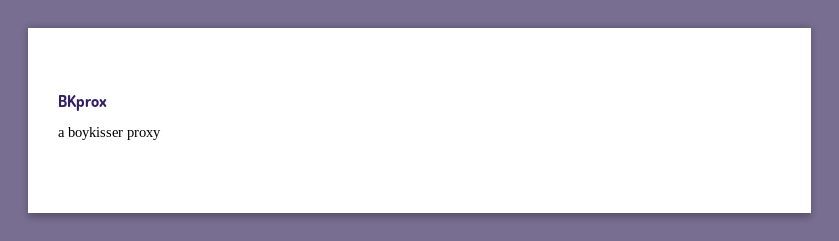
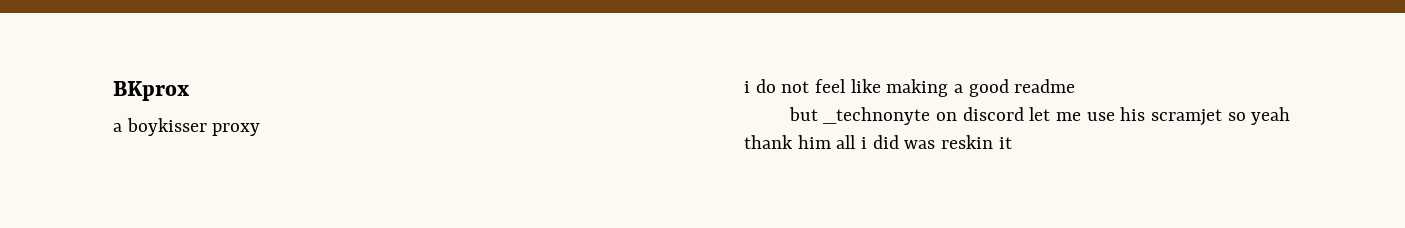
+ i do not feel like making a good readme
+ but _technonyte on discord let me use his scramjet so yeah thank him all i did was reskin it

